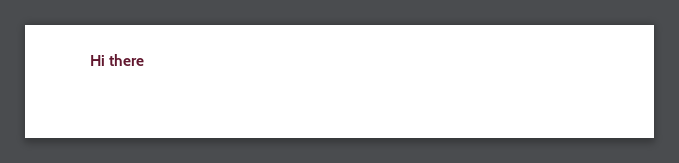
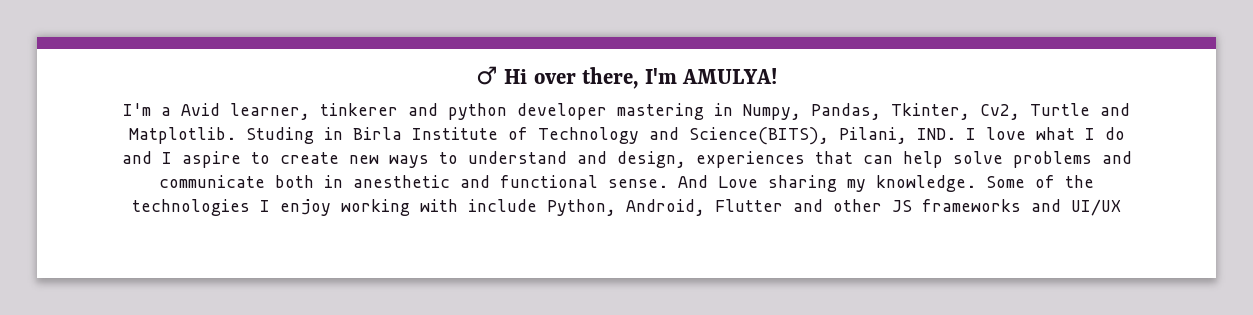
- Hi there
+ ♂ Hi over there, I'm AMULYA!
+ I'm a Avid learner, tinkerer and python developer mastering in Numpy, Pandas, Tkinter, Cv2, Turtle and Matplotlib. Studing in Birla Institute of Technology and Science(BITS), Pilani, IND. I love what I do and I aspire to create new ways to understand and design, experiences that can help solve problems and communicate both in anesthetic and functional sense. And Love sharing my knowledge. Some of the technologies I enjoy working with include Python, Android, Flutter and other JS frameworks and UI/UX

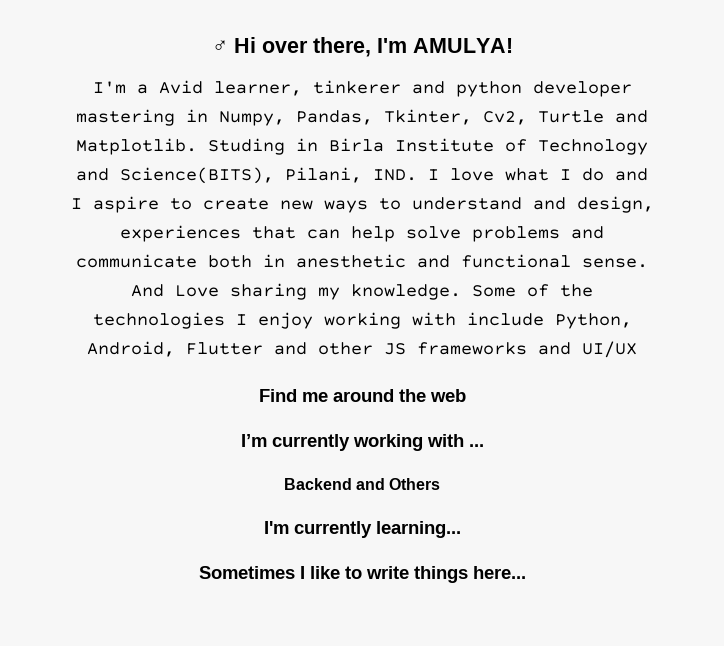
+ Find me around the web
+ I’m currently working with ...
+ Backend and Others
+ I'm currently learning...
+ Sometimes I like to write things here...

